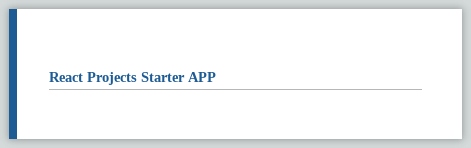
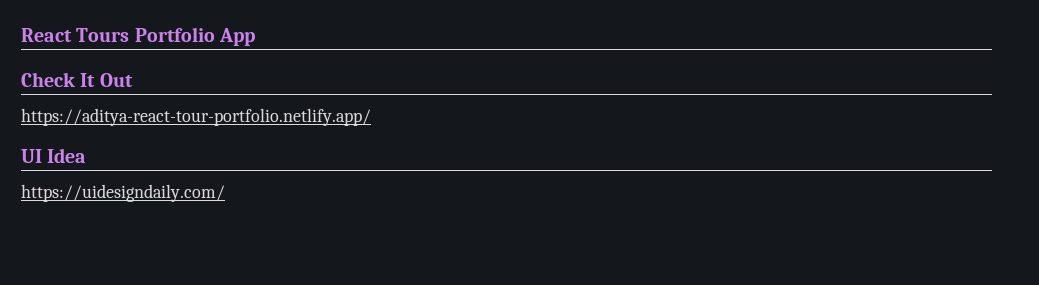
- React Projects Starter APP
+ React Tours Portfolio App
+ Check It Out
+ https://aditya-react-tour-portfolio.netlify.app/
+ UI Idea
+ https://uidesigndaily.com/

